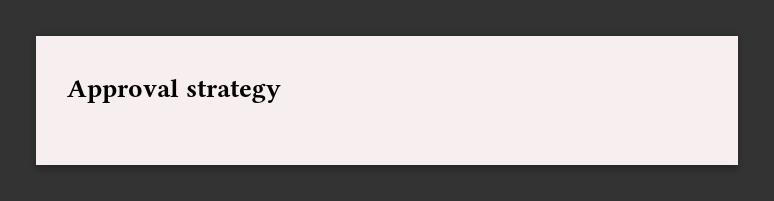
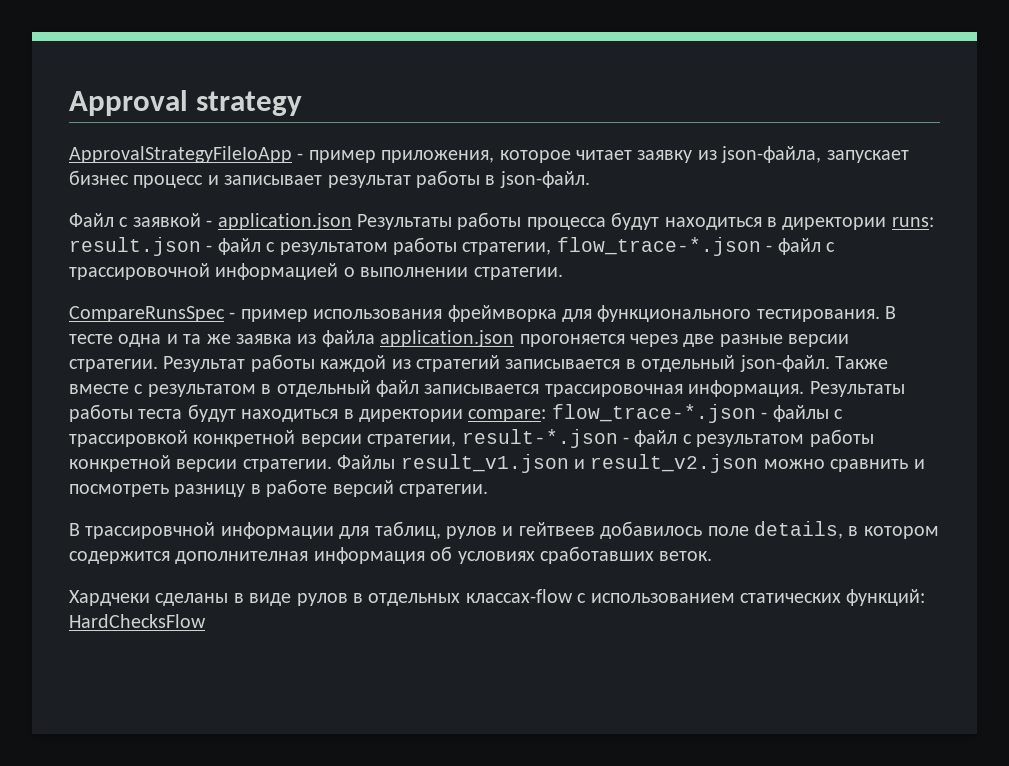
+ ApprovalStrategyFileIoApp - пример приложения, которое читает заявку из json-файла, запускает бизнес процесс и записывает результат работы в json-файл.
+ Файл с заявкой - application.json Результаты работы процесса будут находиться в директории runs: result.json - файл с результатом работы стратегии, flow_trace-*.json - файл с трассировочной информацией о выполнении стратегии.
+ CompareRunsSpec - пример использования фреймворка для функционального тестирования. В тесте одна и та же заявка из файла application.json прогоняется через две разные версии стратегии. Результат работы каждой из стратегий записывается в отдельный json-файл. Также вместе с результатом в отдельный файл записывается трассировочная информация. Результаты работы теста будут находиться в директории compare: flow_trace-*.json - файлы с трассировкой конкретной версии стратегии, result-*.json - файл с результатом работы конкретной версии стратегии. Файлы result_v1.json и result_v2.json можно сравнить и посмотреть разницу в работе версий стратегии.
+ В трассировчной информации для таблиц, рулов и гейтвеев добавилось поле details, в котором содержится дополнителная информация об условиях сработавших веток.
+ Хардчеки сделаны в виде рулов в отдельных классах-flow с использованием статических функций: HardChecksFlow

